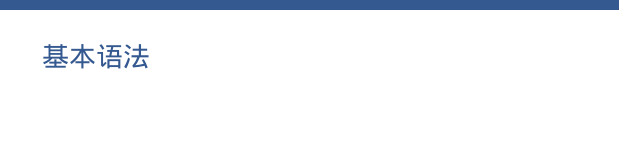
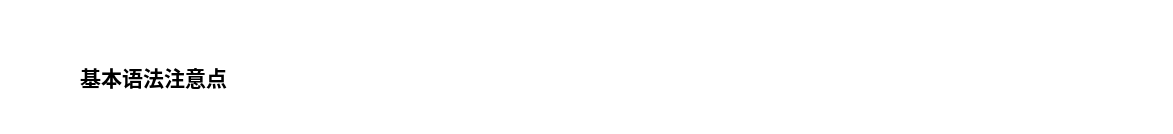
- 基本语法
+ 基本语法注意点

